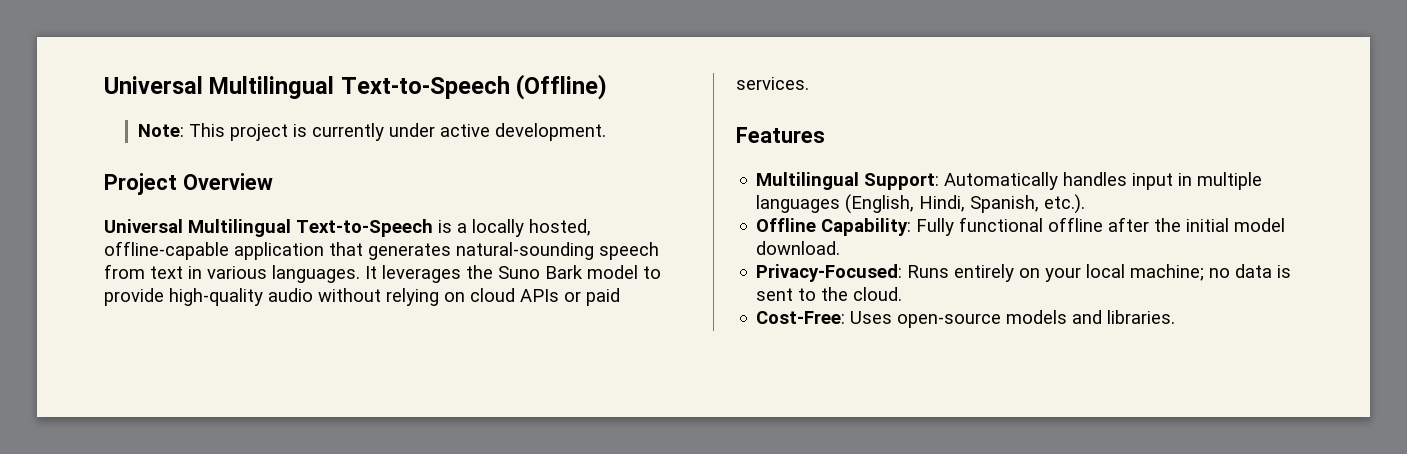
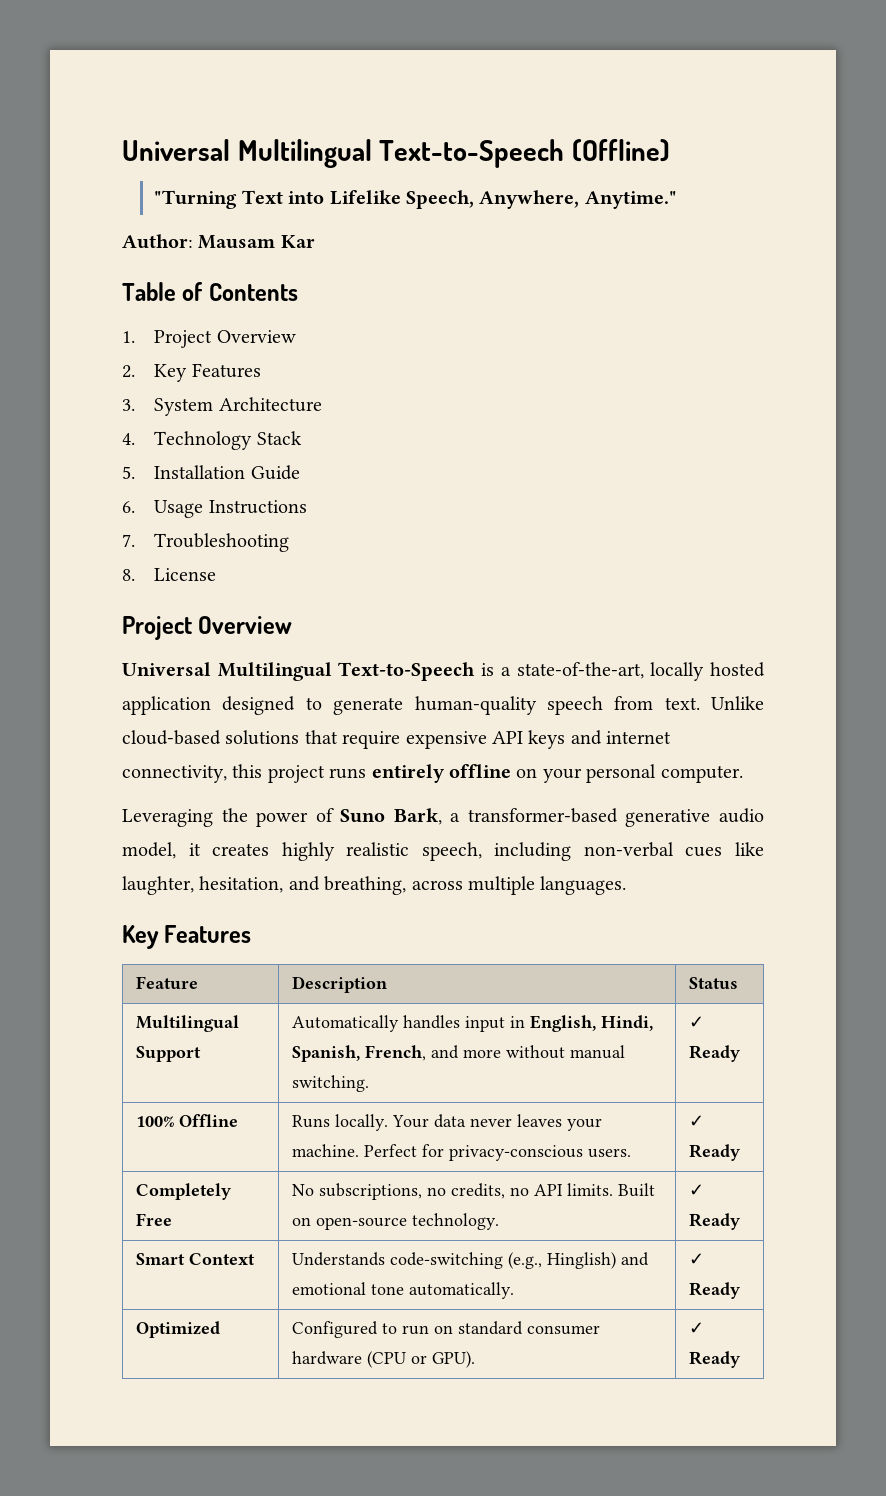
- Note: This project is currently under active development.
+ "Turning Text into Lifelike Speech, Anywhere, Anytime."
+ Author: Mausam Kar
+ Table of Contents
+ 1. Project Overview
+ 2. Key Features
+ 3. System Architecture
+ 4. Technology Stack
+ 5. Installation Guide
+ 6. Usage Instructions
+ 7. Troubleshooting
+ 8. License
- Universal Multilingual Text-to-Speech is a locally hosted, offline-capable application that generates natural-sounding speech from text in various languages. It leverages the Suno Bark model to provide high-quality audio without relying on cloud APIs or paid services.
- Features
- Multilingual Support: Automatically handles input in multiple languages (English, Hindi, Spanish, etc.).
- Offline Capability: Fully functional offline after the initial model download.
- Privacy-Focused: Runs entirely on your local machine; no data is sent to the cloud.
- Cost-Free: Uses open-source models and libraries.
+ Universal Multilingual Text-to-Speech is a state-of-the-art, locally hosted application designed to generate human-quality speech from text. Unlike cloud-based solutions that require expensive API keys and internet connectivity, this project runs entirely offline on your personal computer.
+ Leveraging the power of Suno Bark, a transformer-based generative audio model, it creates highly realistic speech, including non-verbal cues like laughter, hesitation, and breathing, across multiple languages.
+ Key Features
+ Feature | Description | Status
+ Multilingual Support | Automatically handles input in English, Hindi, Spanish, French, and more without manual switching. | ✓ Ready
+ 100% Offline | Runs locally. Your data never leaves your machine. Perfect for privacy-conscious users. | ✓ Ready
+ Completely Free | No subscriptions, no credits, no API limits. Built on open-source technology. | ✓ Ready
+ Smart Context | Understands code-switching (e.g., Hinglish) and emotional tone automatically. | ✓ Ready
+ Optimized | Configured to run on standard consumer hardware (CPU or GPU). | ✓ Ready

